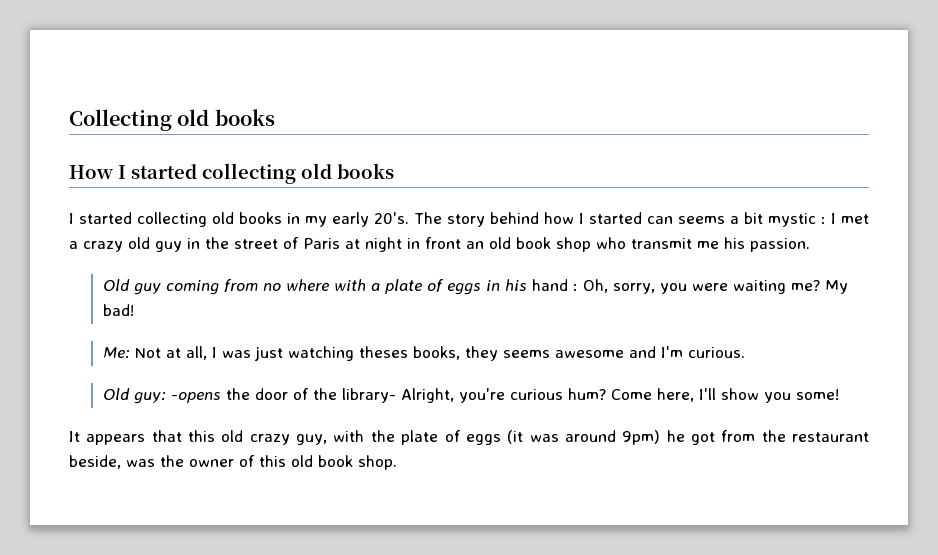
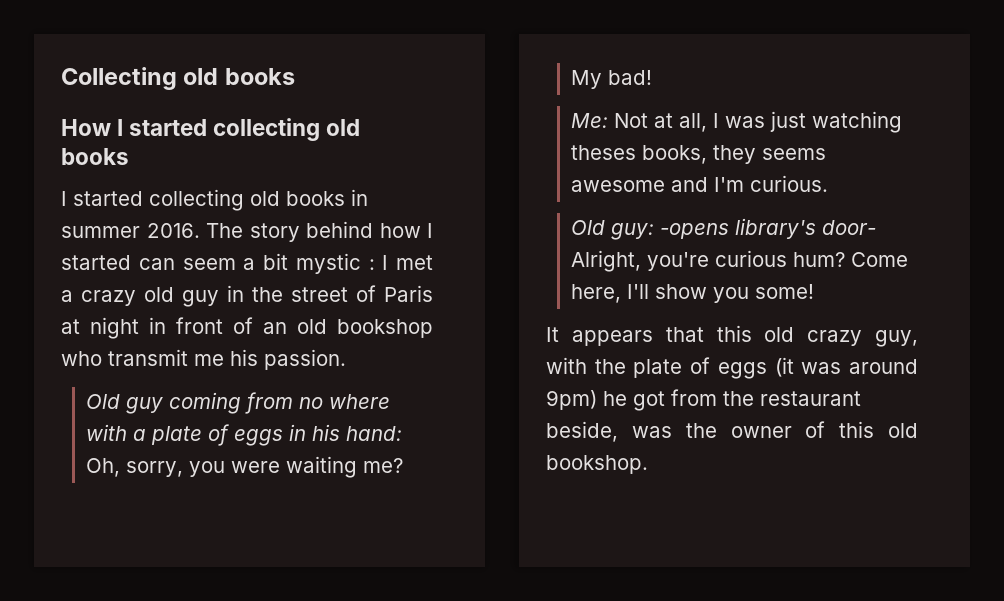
- I started collecting old books in my early 20's.
+ I started collecting old books in summer 2016.
- The story behind how I started can seems a bit mystic : I met a crazy old guy in the street of Paris at night in front an old book shop who transmit me his passion.
+ The story behind how I started can seem a bit mystic : I met a crazy old guy in the street of Paris at night in front of an old bookshop who transmit me his passion.
- Old guy coming from no where with a plate of eggs in his hand : Oh, sorry, you were waiting me?
+ Old guy coming from no where with a plate of eggs in his hand: Oh, sorry, you were waiting me?
- Old guy: -opens the door of the library- Alright, you're curious hum?
+ Old guy: -opens library's door- Alright, you're curious hum?
- It appears that this old crazy guy, with the plate of eggs (it was around 9pm) he got from the restaurant beside, was the owner of this old book shop.
+ It appears that this old crazy guy, with the plate of eggs (it was around 9pm) he got from the restaurant beside, was the owner of this old bookshop.

